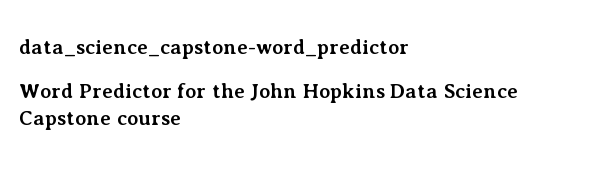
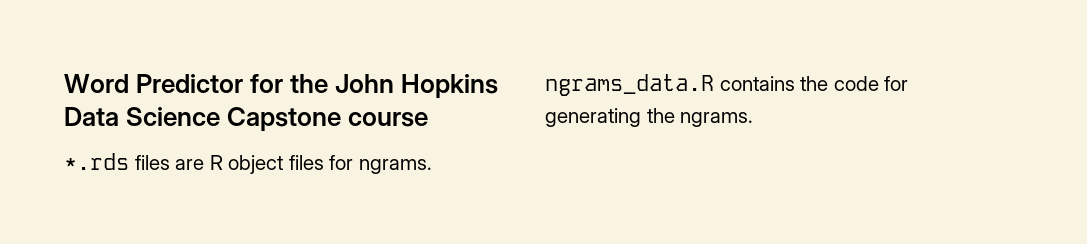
- data_science_capstone-word_predictor
+ *.rds files are R object files for ngrams. ngrams_data.R contains the code for generating the ngrams.

